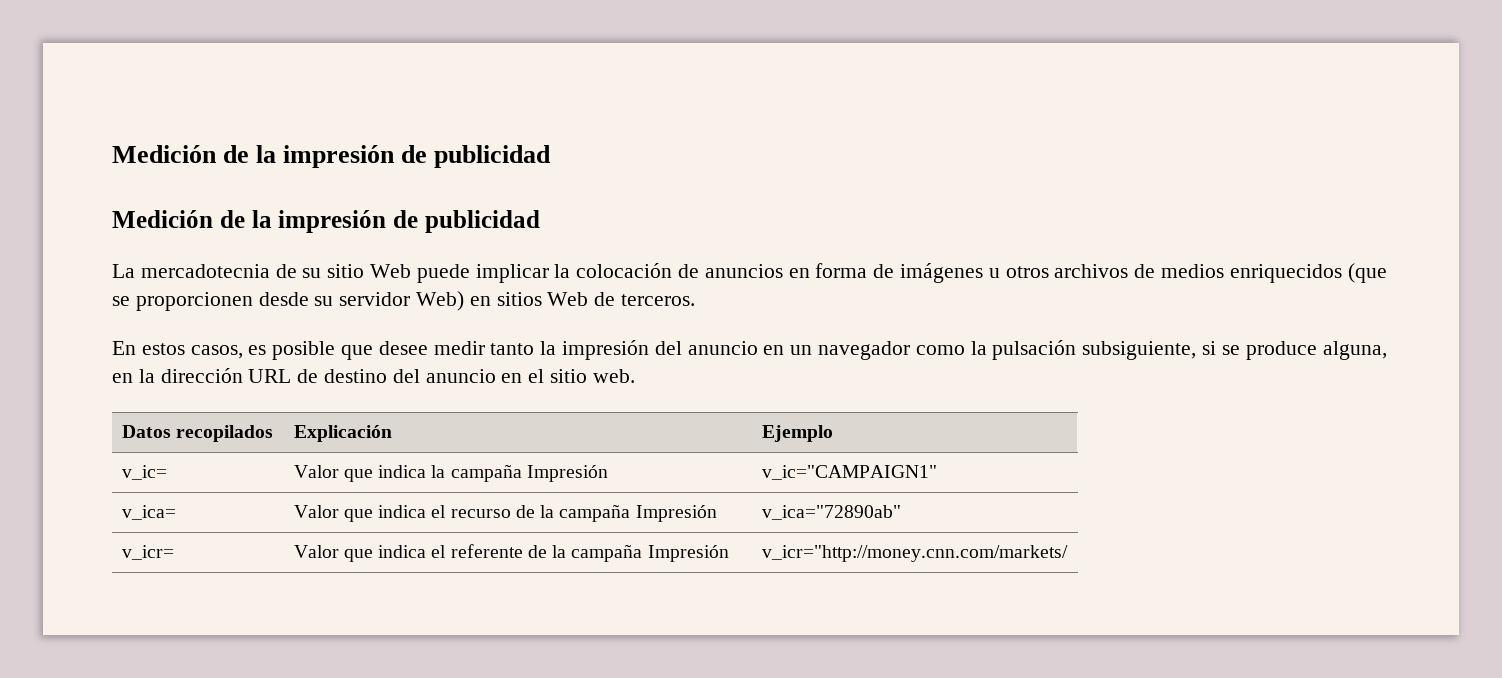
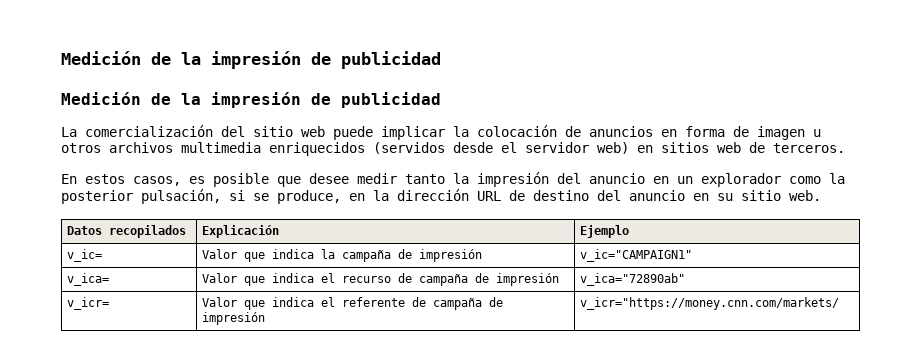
- La mercadotecnia de su sitio Web puede implicar la colocación de anuncios en forma de imágenes u otros archivos de medios enriquecidos (que se proporcionen desde su servidor Web) en sitios Web de terceros.
+ La comercialización del sitio web puede implicar la colocación de anuncios en forma de imagen u otros archivos multimedia enriquecidos (servidos desde el servidor web) en sitios web de terceros.
- En estos casos, es posible que desee medir tanto la impresión del anuncio en un navegador como la pulsación subsiguiente, si se produce alguna, en la dirección URL de destino del anuncio en el sitio web.
+ En estos casos, es posible que desee medir tanto la impresión del anuncio en un explorador como la posterior pulsación, si se produce, en la dirección URL de destino del anuncio en su sitio web.
- v_ic= | Valor que indica la campaña Impresión | v_ic="CAMPAIGN1"
+ v_ic= | Valor que indica la campaña de impresión | v_ic="CAMPAIGN1"
- v_ica= | Valor que indica el recurso de la campaña Impresión | v_ica="72890ab"
+ v_ica= | Valor que indica el recurso de campaña de impresión | v_ica="72890ab"
- v_icr= | Valor que indica el referente de la campaña Impresión | v_icr="http://money.cnn.com/markets/
+ v_icr= | Valor que indica el referente de campaña de impresión | v_icr="https://money.cnn.com/markets/

